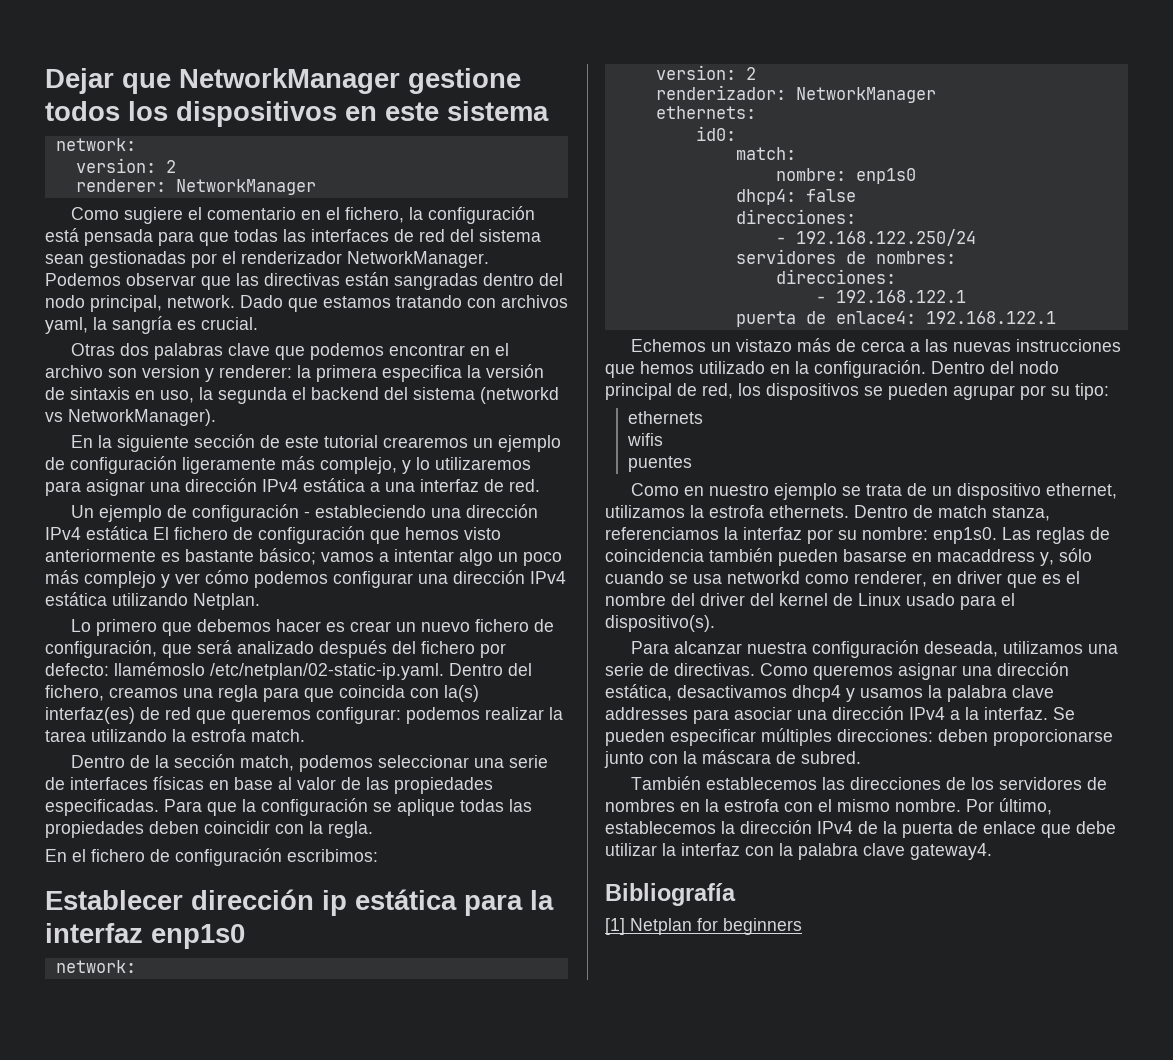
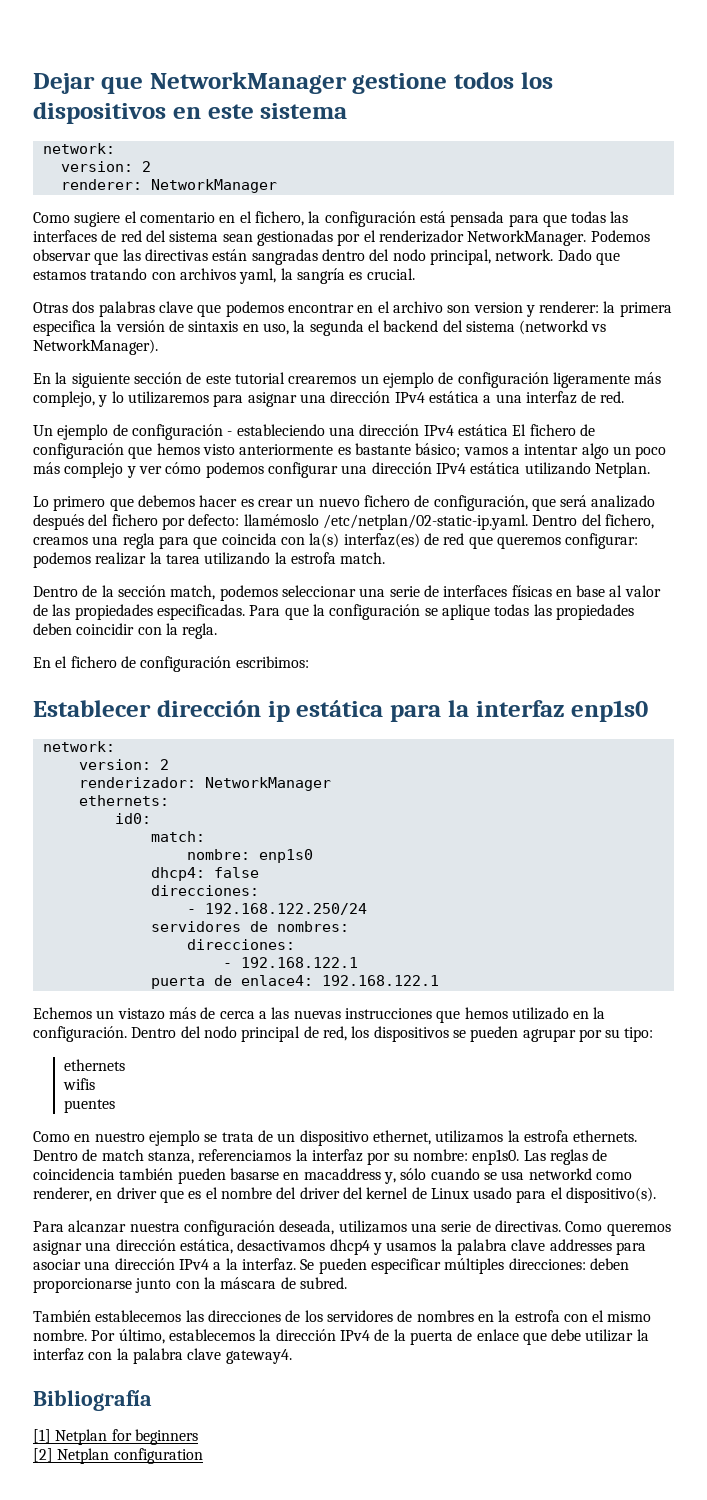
+ [2] Netplan configuration

